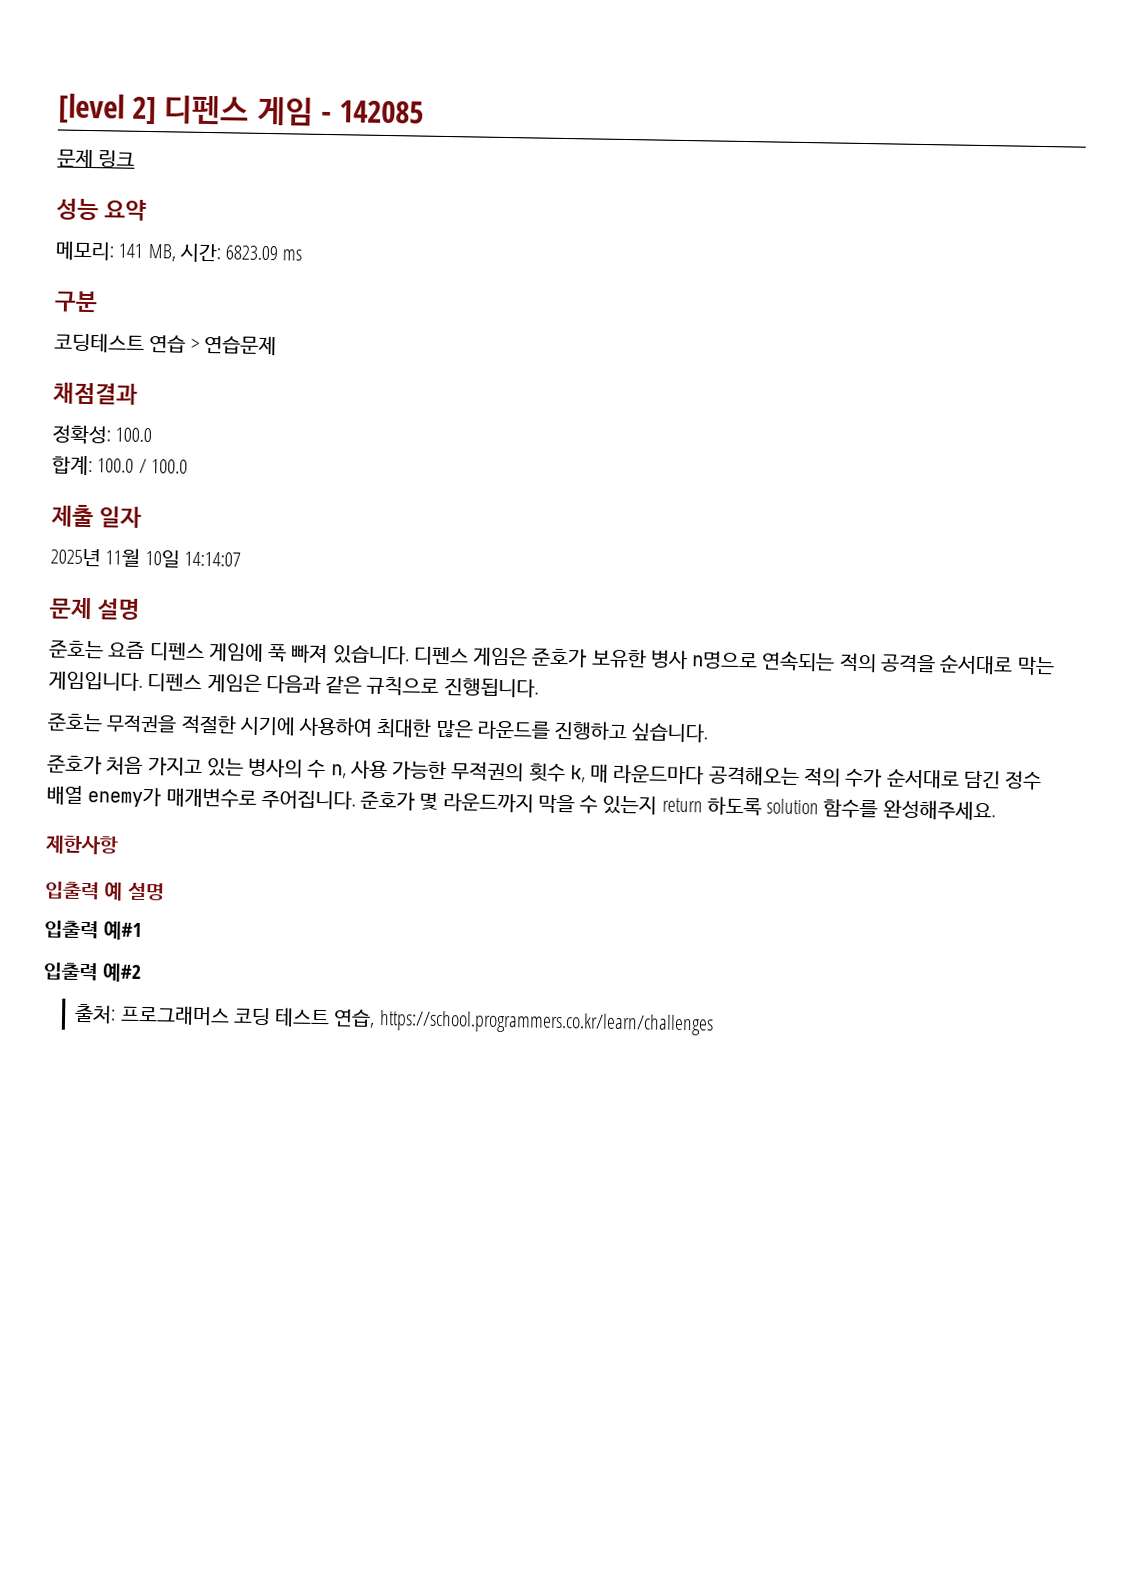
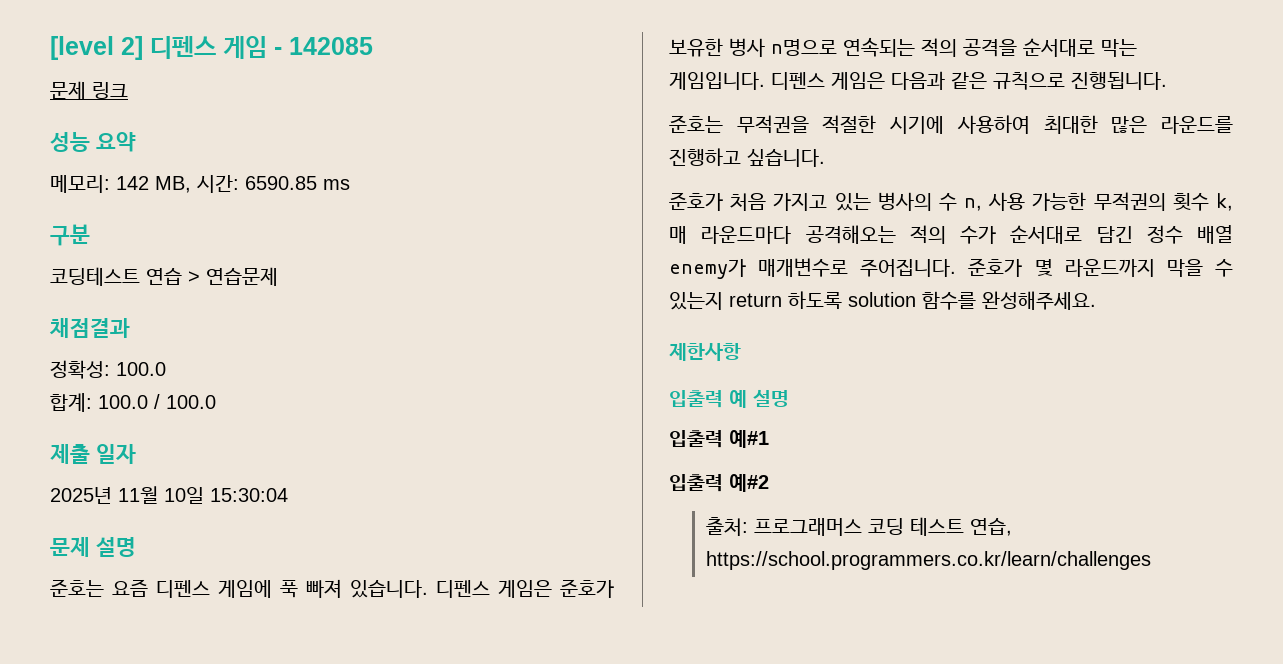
- 메모리: 141 MB, 시간: 6823.09 ms
+ 메모리: 142 MB, 시간: 6590.85 ms
- 2025년 11월 10일 14:14:07
+ 2025년 11월 10일 15:30:04

